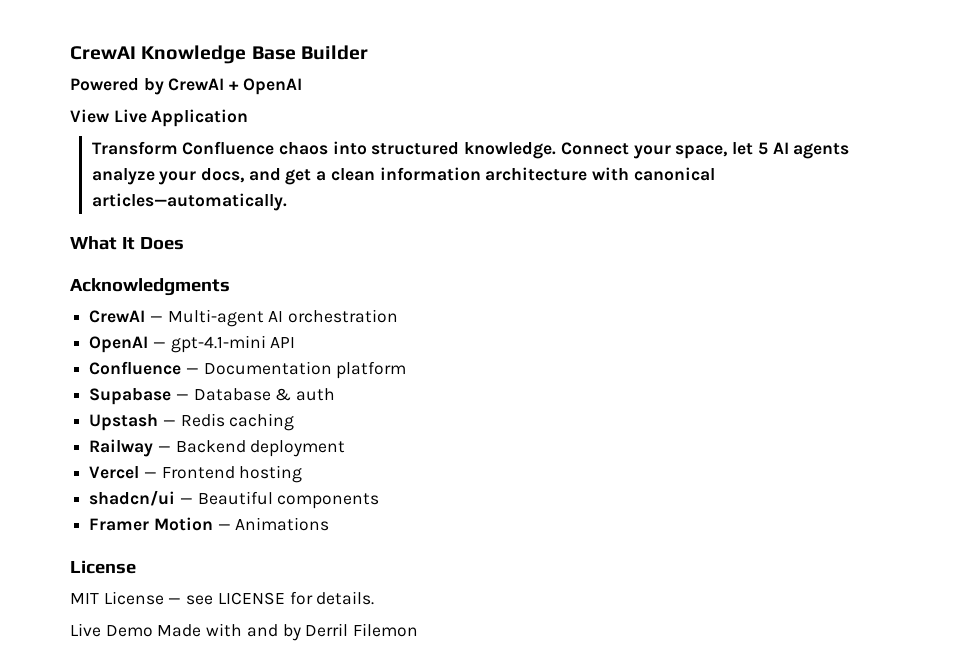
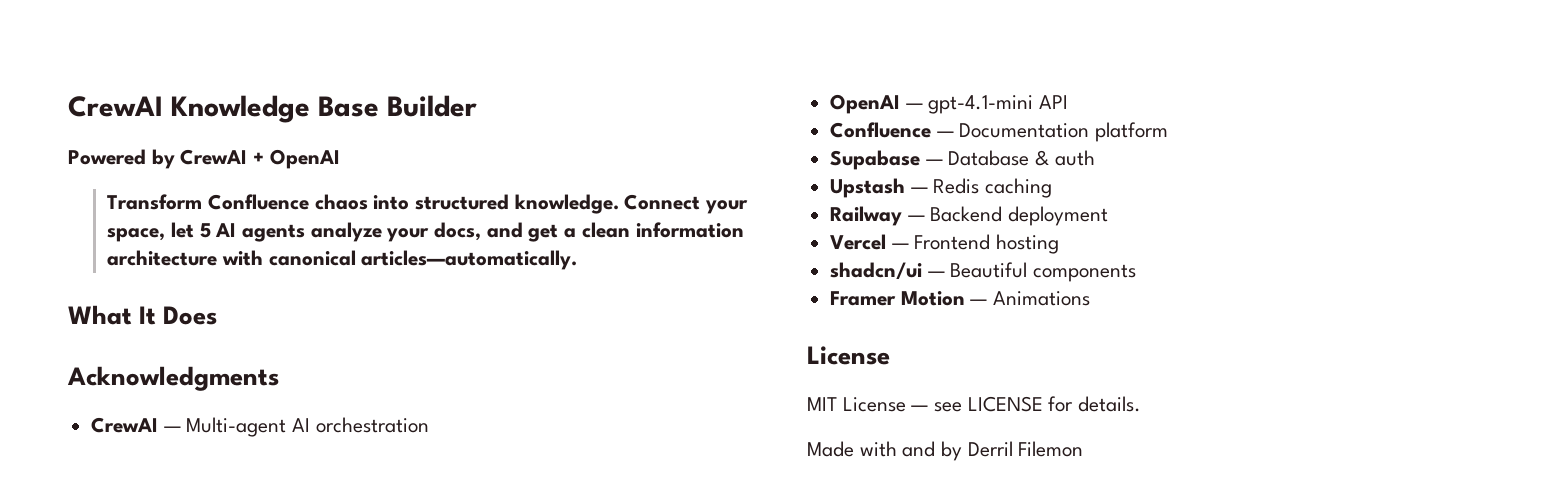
- View Live Application
- Live Demo Made with and by Derril Filemon
+ Made with and by Derril Filemon

